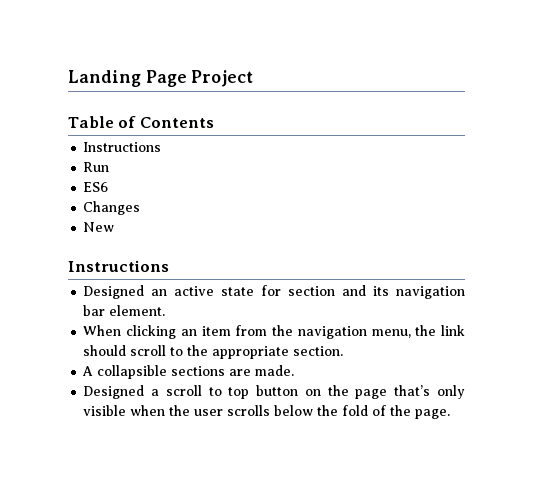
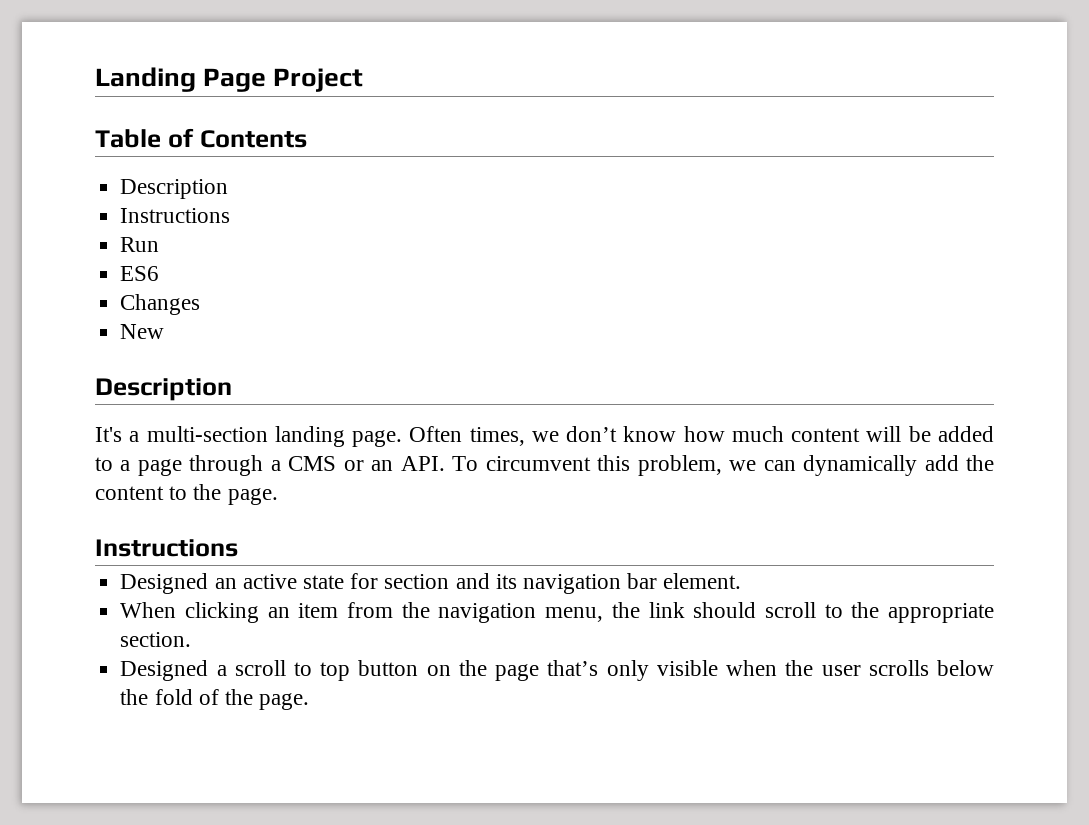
  Table of Contents
+ Description
  New
+ Description
+ It's a multi-section landing page. Often times, we don’t know how much content will be added to a page through a CMS or an API. To circumvent this problem, we can dynamically add the content to the page.
- A collapsible sections are made.

